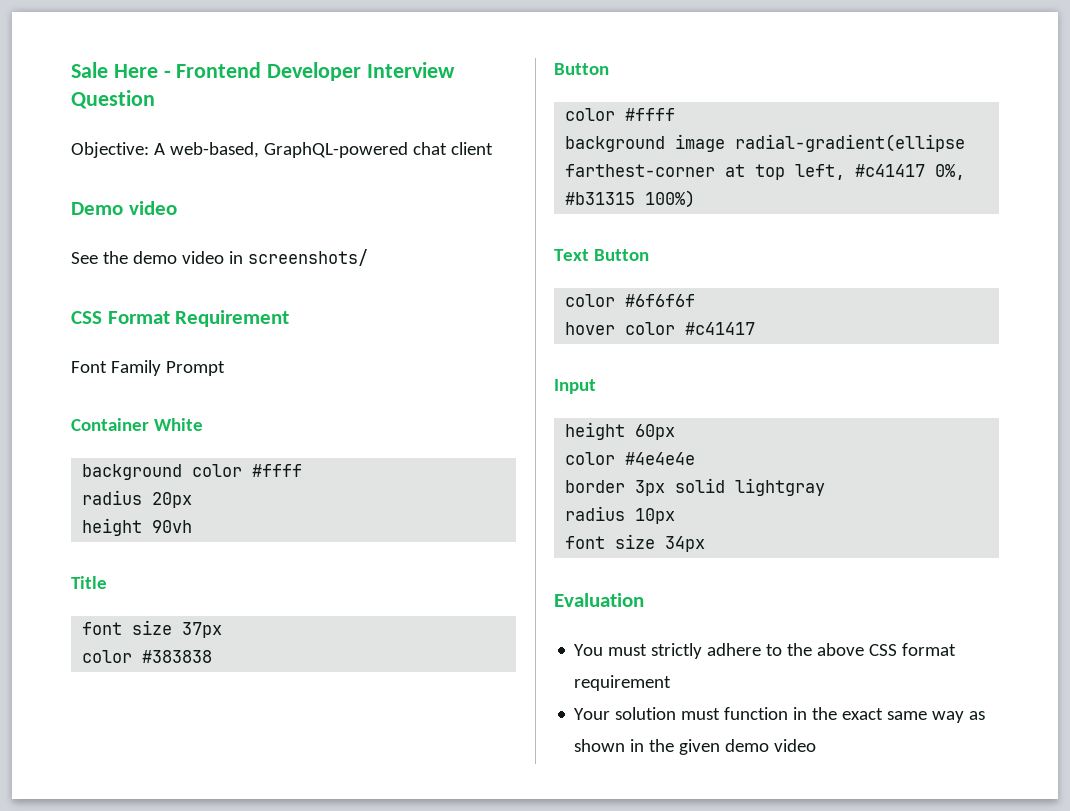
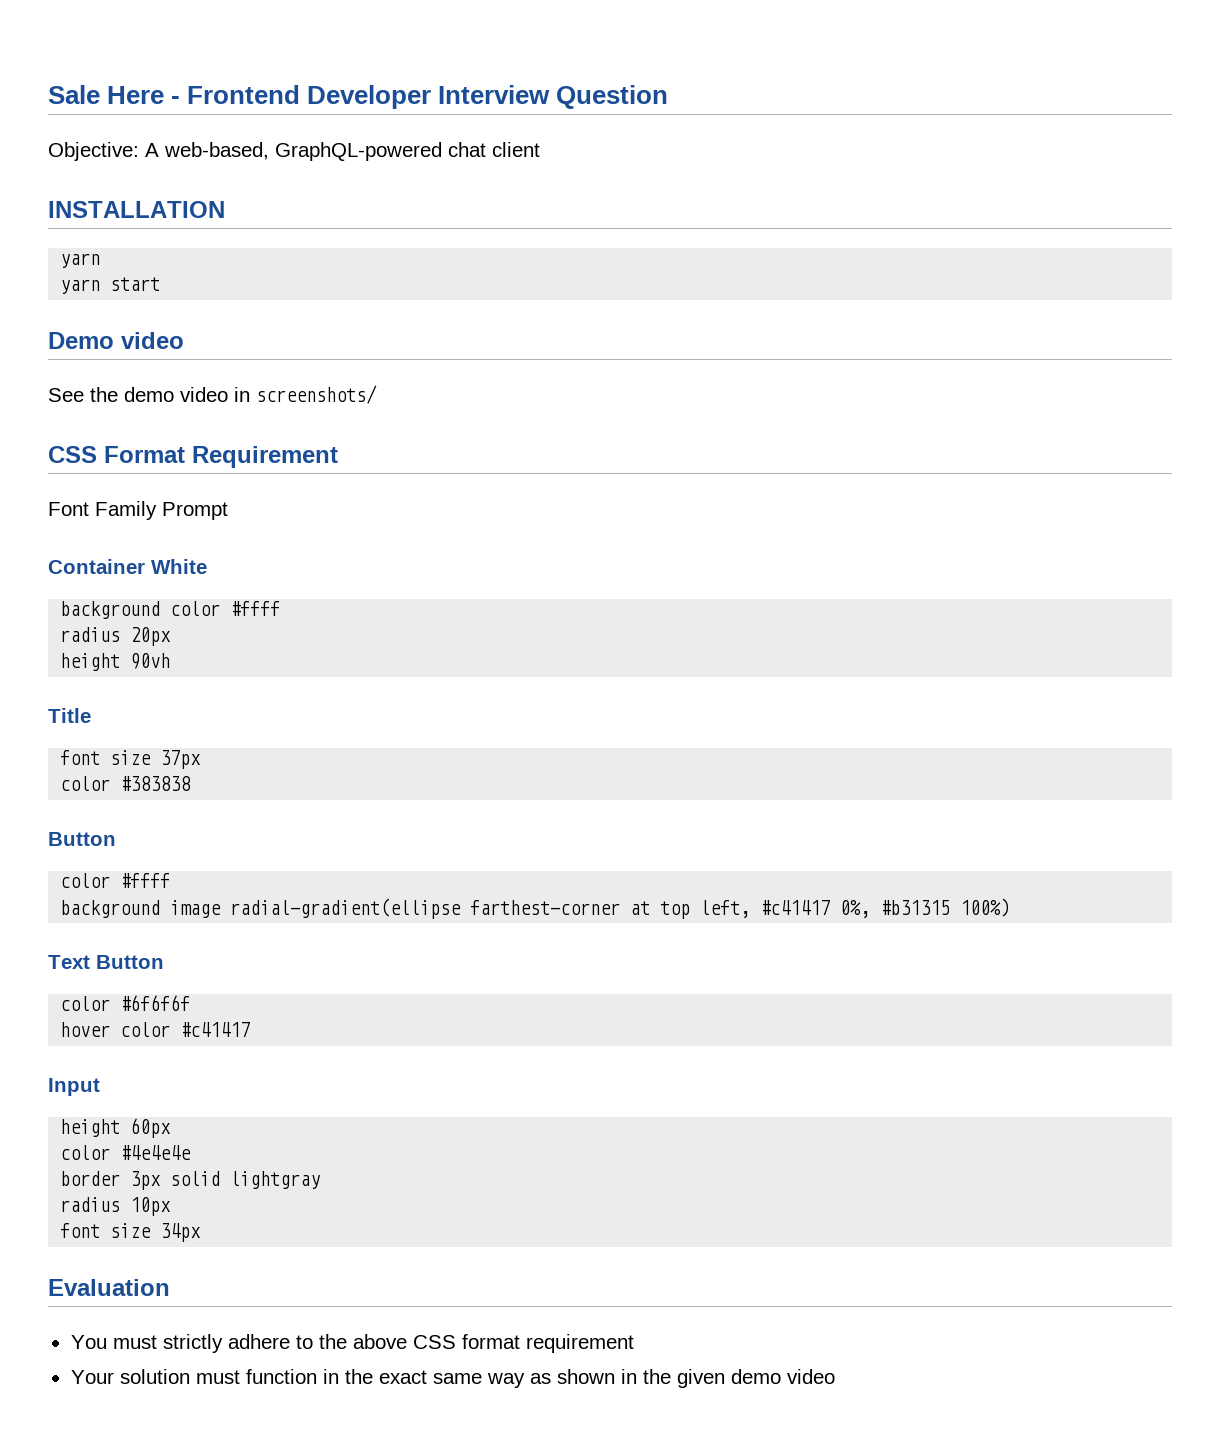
+ INSTALLATION
+ yarn
+ yarn start

